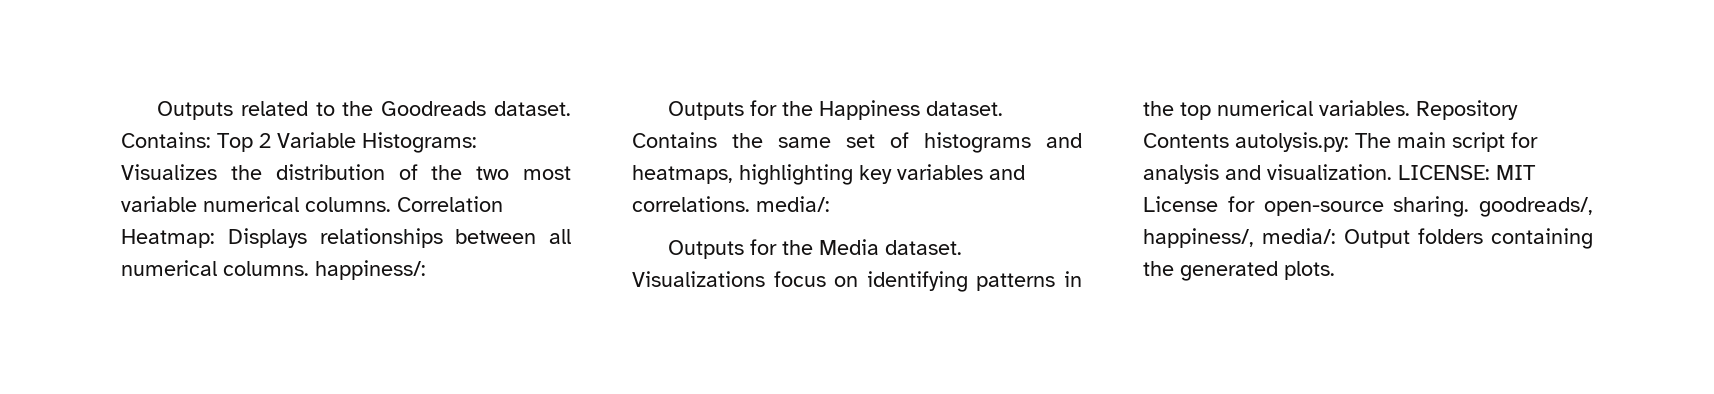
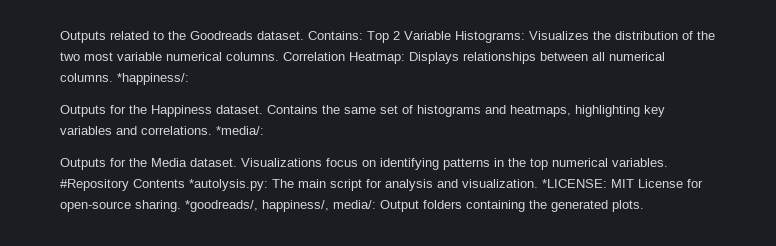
- Correlation Heatmap: Displays relationships between all numerical columns. happiness/:
+ Correlation Heatmap: Displays relationships between all numerical columns. *happiness/:
- Contains the same set of histograms and heatmaps, highlighting key variables and correlations. media/:
+ Contains the same set of histograms and heatmaps, highlighting key variables and correlations. *media/:
- Repository Contents autolysis.py: The main script for analysis and visualization.
+ #Repository Contents *autolysis.py: The main script for analysis and visualization.
- LICENSE: MIT License for open-source sharing. goodreads/, happiness/, media/: Output folders containing the generated plots.
+ *LICENSE: MIT License for open-source sharing. *goodreads/, happiness/, media/: Output folders containing the generated plots.

